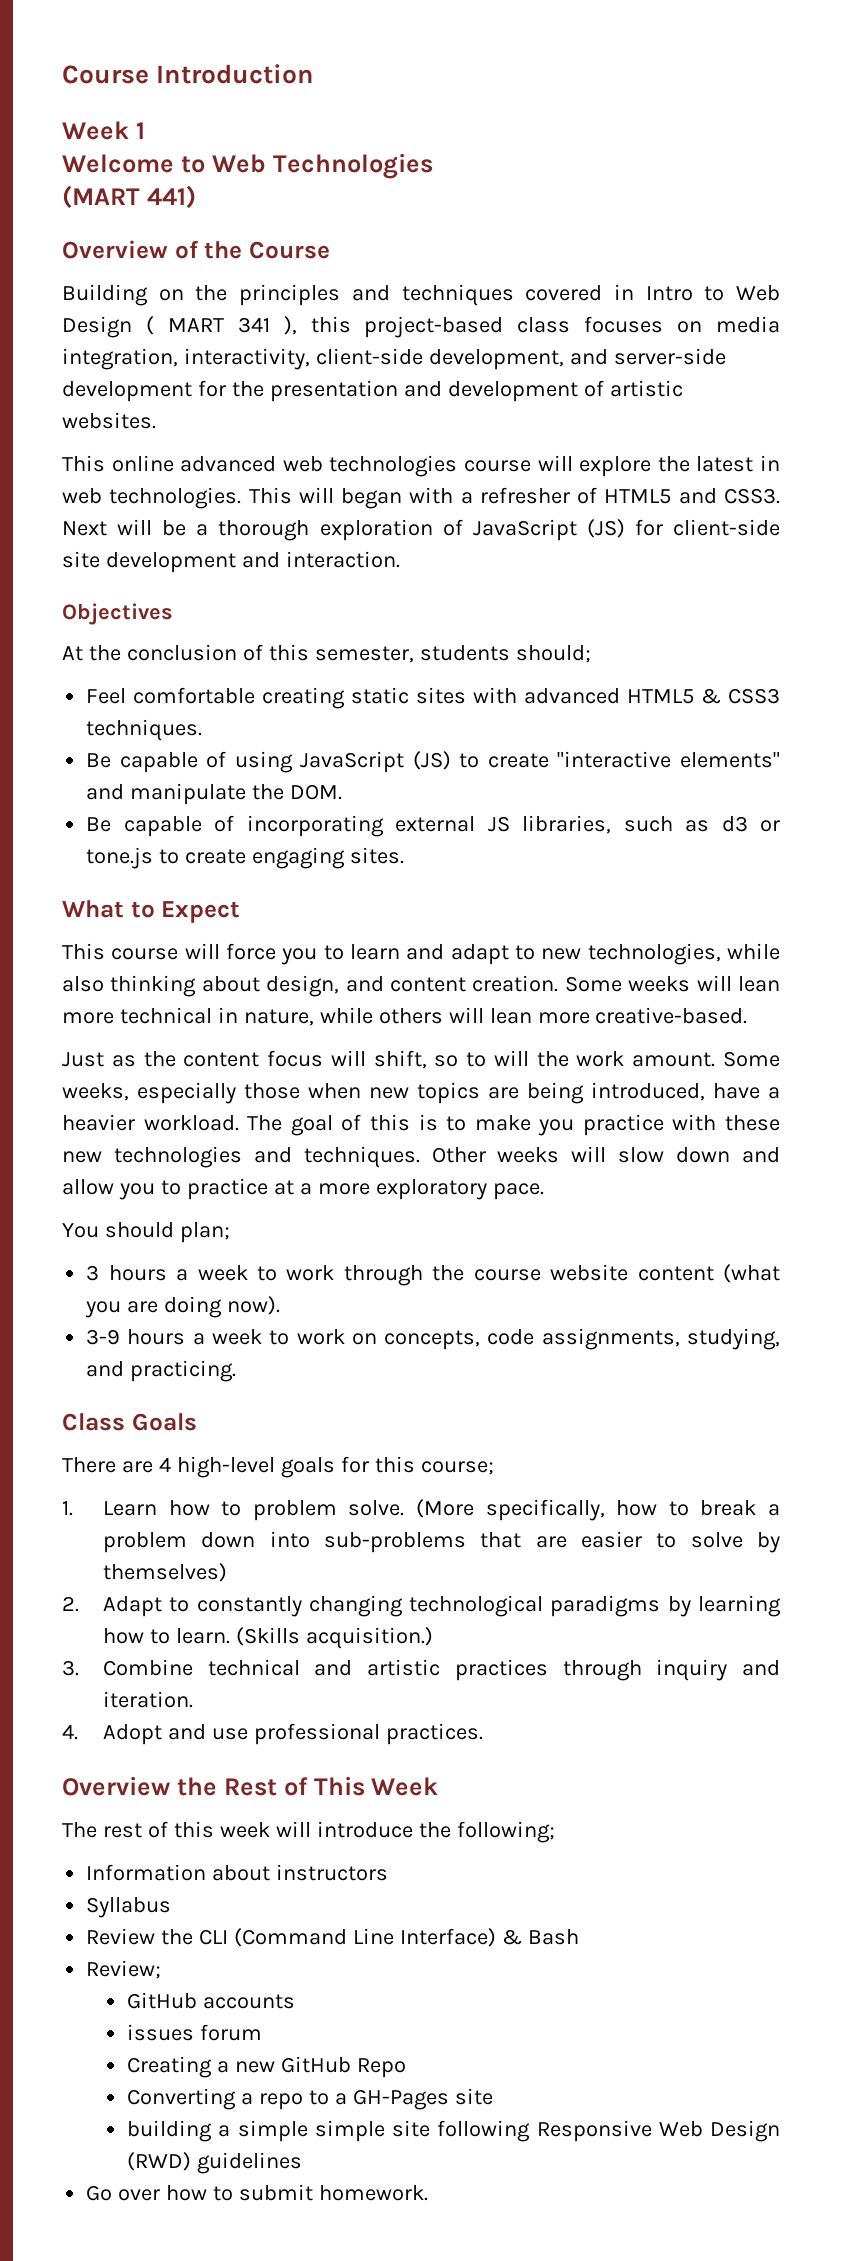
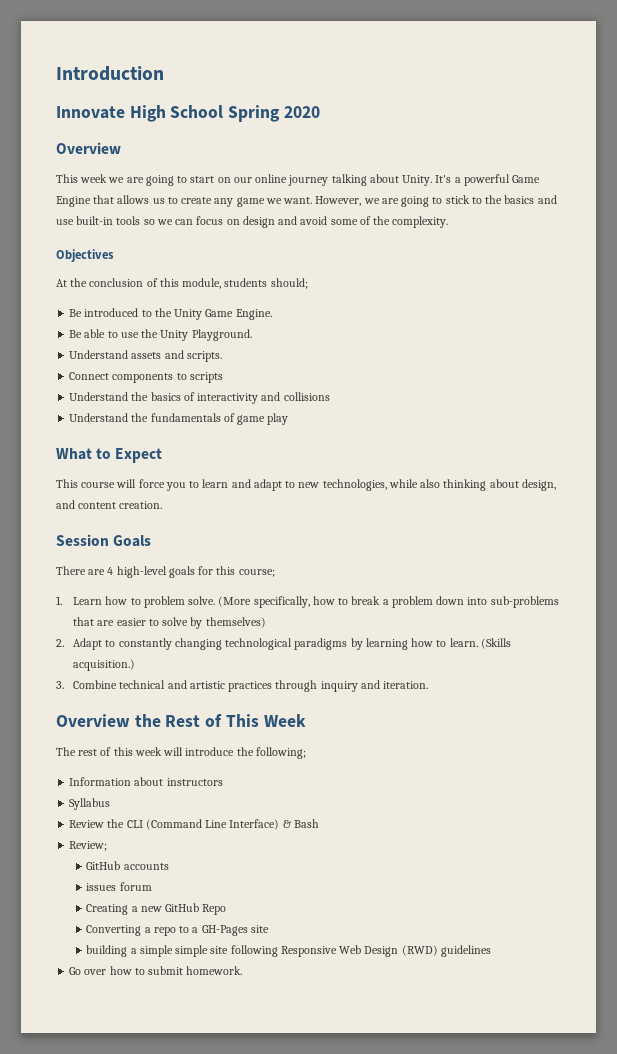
- Course Introduction
+ Introduction
- Week 1
- Welcome to Web Technologies
- (MART 441)
- Overview of the Course
- Building on the principles and techniques covered in Intro to Web Design ( MART 341 ), this project-based class focuses on media integration, interactivity, client-side development, and server-side development for the presentation and development of artistic websites.
- This online advanced web technologies course will explore the latest in web technologies. This will began with a refresher of HTML5 and CSS3. Next will be a thorough exploration of JavaScript (JS) for client-side site development and interaction.
+ Innovate High School Spring 2020
+ Overview
+ This week we are going to start on our online journey talking about Unity. It's a powerful Game Engine that allows us to create any game we want. However, we are going to stick to the basics and use built-in tools so we can focus on design and avoid some of the complexity.
- At the conclusion of this semester, students should;
+ At the conclusion of this module, students should;
- Feel comfortable creating static sites with advanced HTML5 & CSS3 techniques.
- Be capable of using JavaScript (JS) to create "interactive elements" and manipulate the DOM.
- Be capable of incorporating external JS libraries, such as d3 or tone.js to create engaging sites.
+ Be introduced to the Unity Game Engine.
+ Be able to use the Unity Playground.
+ Understand assets and scripts.
+ Connect components to scripts
+ Understand the basics of interactivity and collisions
+ Understand the fundamentals of game play
- This course will force you to learn and adapt to new technologies, while also thinking about design, and content creation. Some weeks will lean more technical in nature, while others will lean more creative-based.
- Just as the content focus will shift, so to will the work amount. Some weeks, especially those when new topics are being introduced, have a heavier workload. The goal of this is to make you practice with these new technologies and techniques. Other weeks will slow down and allow you to practice at a more exploratory pace.
- You should plan;
- 3 hours a week to work through the course website content (what you are doing now).
- 3-9 hours a week to work on concepts, code assignments, studying, and practicing.
- Class Goals
+ This course will force you to learn and adapt to new technologies, while also thinking about design, and content creation.
+ Session Goals
- 4. Adopt and use professional practices.

